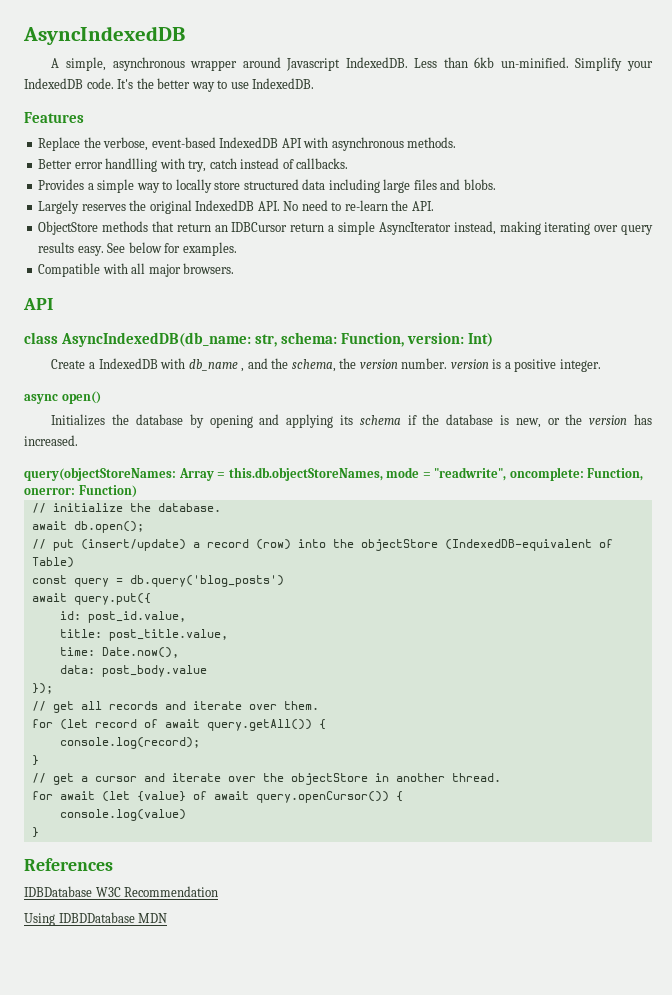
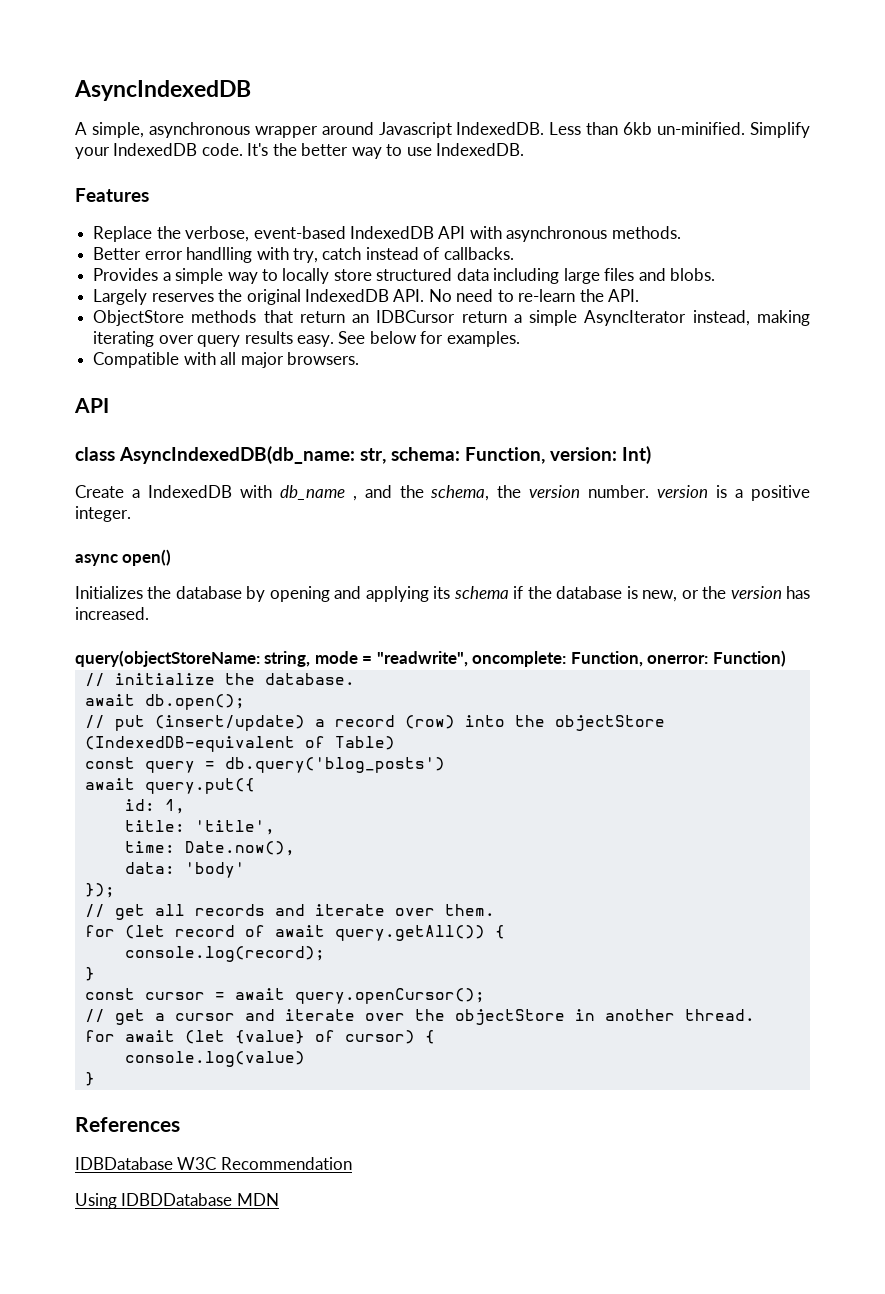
- query(objectStoreNames: Array = this.db.objectStoreNames, mode = "readwrite", oncomplete: Function, onerror: Function)
+ query(objectStoreName: string, mode = "readwrite", oncomplete: Function, onerror: Function)
- id: post_id.value,
+ id: 1,
- title: post_title.value,
+ title: 'title',
- data: post_body.value
+ data: 'body'
+ const cursor = await query.openCursor();
- for await (let {value} of await query.openCursor()) {
+ for await (let {value} of cursor) {

